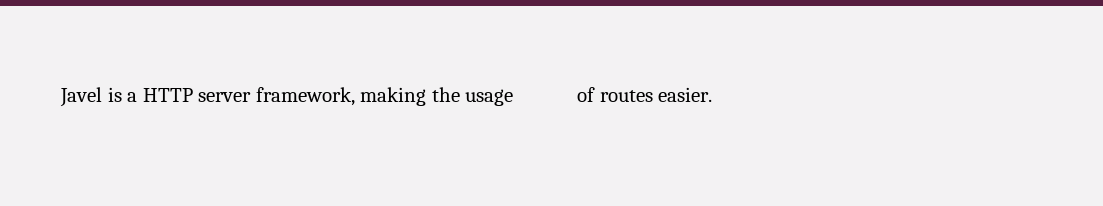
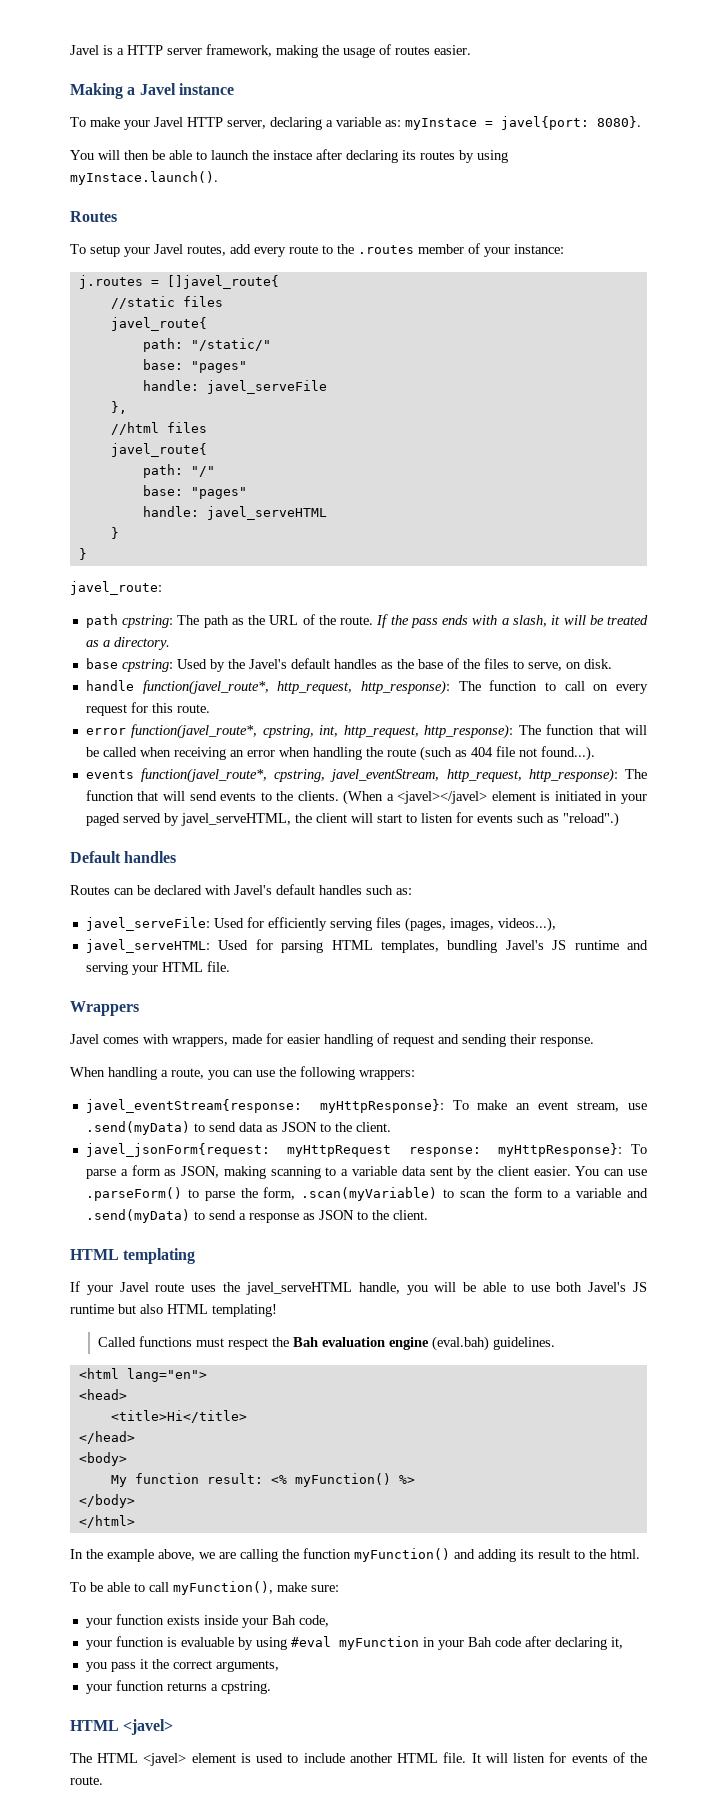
+ Making a Javel instance
+ To make your Javel HTTP server, declaring a variable as: myInstace = javel{port: 8080}.
+ You will then be able to launch the instace after declaring its routes by using myInstace.launch().
+ Routes
+ To setup your Javel routes, add every route to the .routes member of your instance:
+ j.routes = []javel_route{
+ //static files
+ javel_route{
+ path: "/static/"
+ base: "pages"
+ handle: javel_serveFile
+ },
+ //html files
+ javel_route{
+ path: "/"
+ base: "pages"
+ handle: javel_serveHTML
+ }
+ }
+ javel_route:
+ path cpstring: The path as the URL of the route. If the pass ends with a slash, it will be treated as a directory.
+ base cpstring: Used by the Javel's default handles as the base of the files to serve, on disk.
+ handle function(javel_route*, http_request, http_response): The function to call on every request for this route.
+ error function(javel_route*, cpstring, int, http_request, http_response): The function that will be called when receiving an error when handling the route (such as 404 file not found...).
+ events function(javel_route*, cpstring, javel_eventStream, http_request, http_response): The function that will send events to the clients. (When a <javel></javel> element is initiated in your paged served by javel_serveHTML, the client will start to listen for events such as "reload".)
+ Default handles
+ Routes can be declared with Javel's default handles such as:
+ javel_serveFile: Used for efficiently serving files (pages, images, videos...),
+ javel_serveHTML: Used for parsing HTML templates, bundling Javel's JS runtime and serving your HTML file.
+ Wrappers
+ Javel comes with wrappers, made for easier handling of request and sending their response.
+ When handling a route, you can use the following wrappers:
+ javel_eventStream{response: myHttpResponse}: To make an event stream, use .send(myData) to send data as JSON to the client.
+ javel_jsonForm{request: myHttpRequest response: myHttpResponse}: To parse a form as JSON, making scanning to a variable data sent by the client easier. You can use .parseForm() to parse the form, .scan(myVariable) to scan the form to a variable and .send(myData) to send a response as JSON to the client.
+ HTML templating
+ If your Javel route uses the javel_serveHTML handle, you will be able to use both Javel's JS runtime but also HTML templating!
+ Called functions must respect the Bah evaluation engine (eval.bah) guidelines.
+ <html lang="en">
+ <head>
+ <title>Hi</title>
+ </head>
+ <body>
+ My function result: <% myFunction() %>
+ </body>
+ </html>
+ In the example above, we are calling the function myFunction() and adding its result to the html.
+ To be able to call myFunction(), make sure:
+ your function exists inside your Bah code,
+ your function is evaluable by using #eval myFunction in your Bah code after declaring it,
+ you pass it the correct arguments,
+ your function returns a cpstring.
+ HTML <javel>
+ The HTML <javel> element is used to include another HTML file. It will listen for events of the route.

